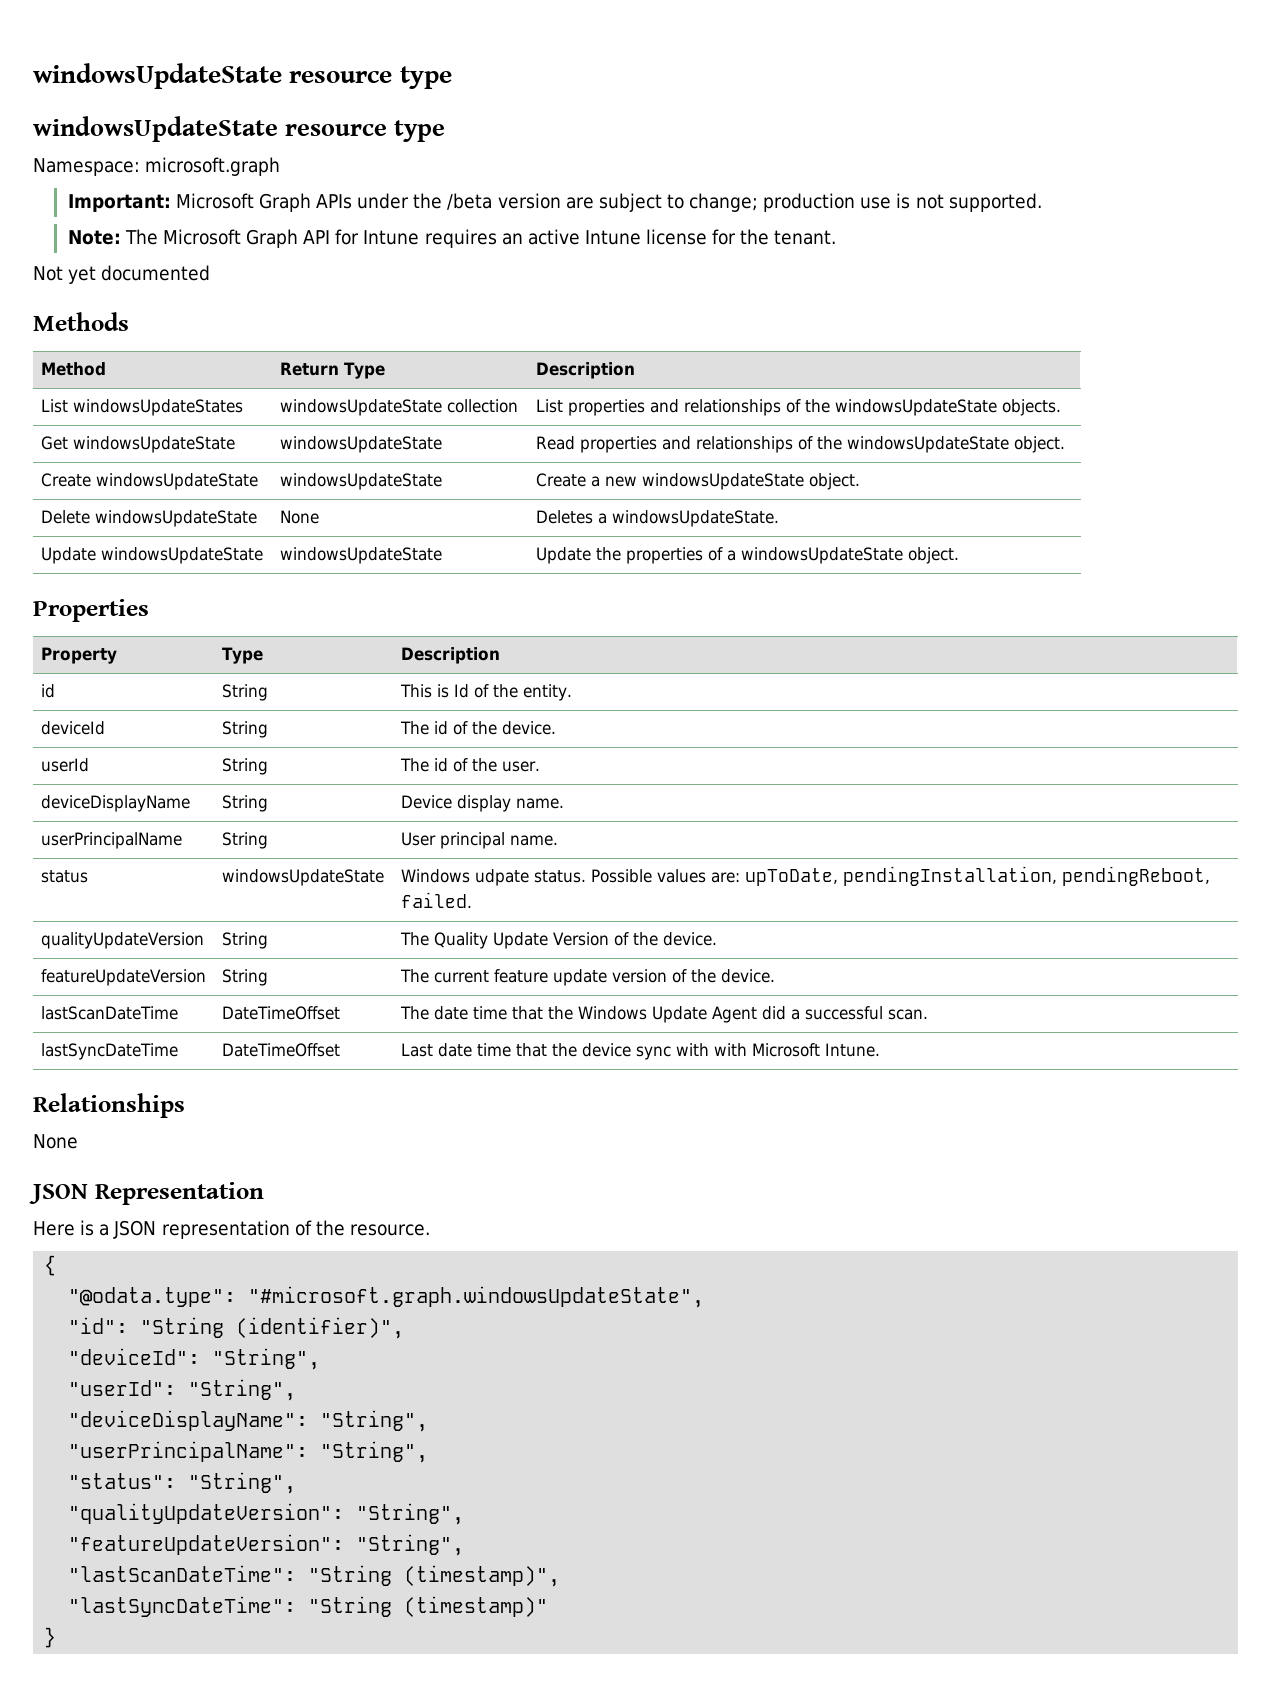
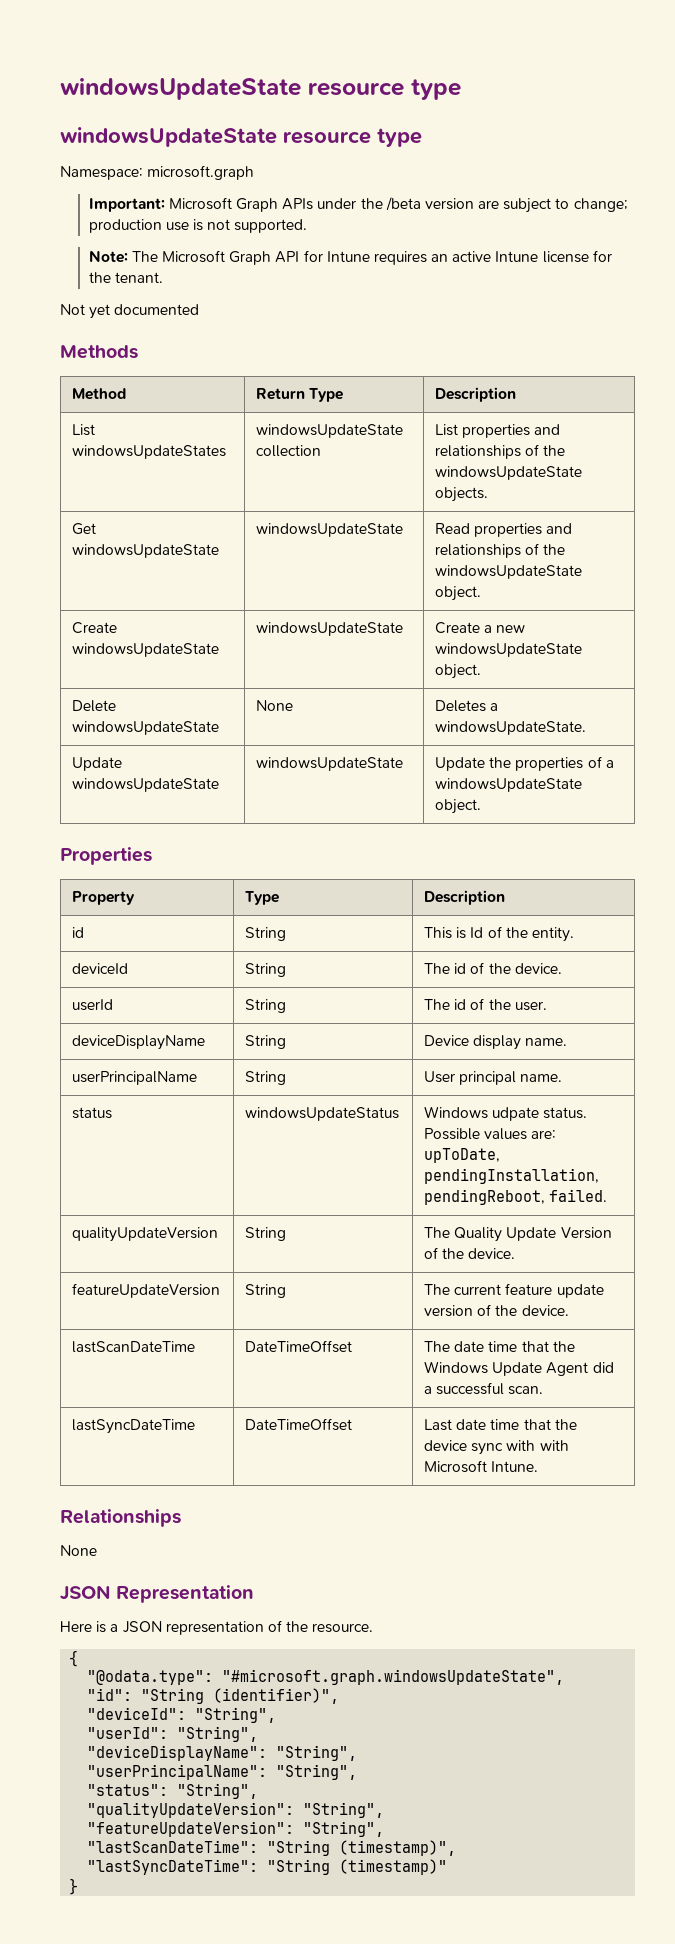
- status | windowsUpdateState | Windows udpate status. Possible values are: upToDate, pendingInstallation, pendingReboot, failed.
+ status | windowsUpdateStatus | Windows udpate status. Possible values are: upToDate, pendingInstallation, pendingReboot, failed.

